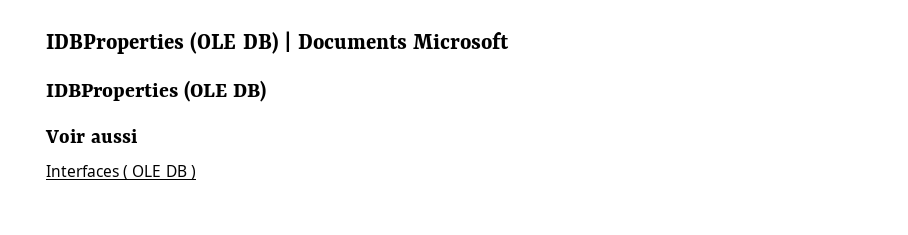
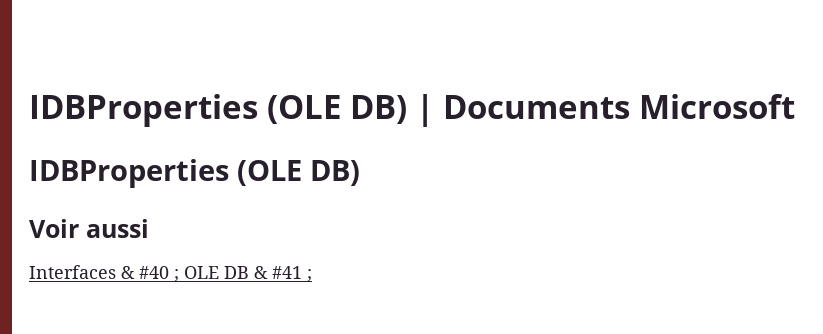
- Interfaces ( OLE DB )
+ Interfaces & #40 ; OLE DB & #41 ;

